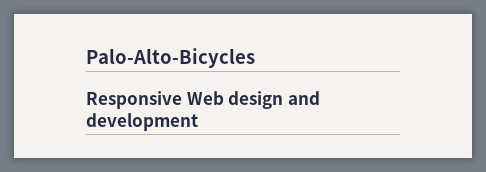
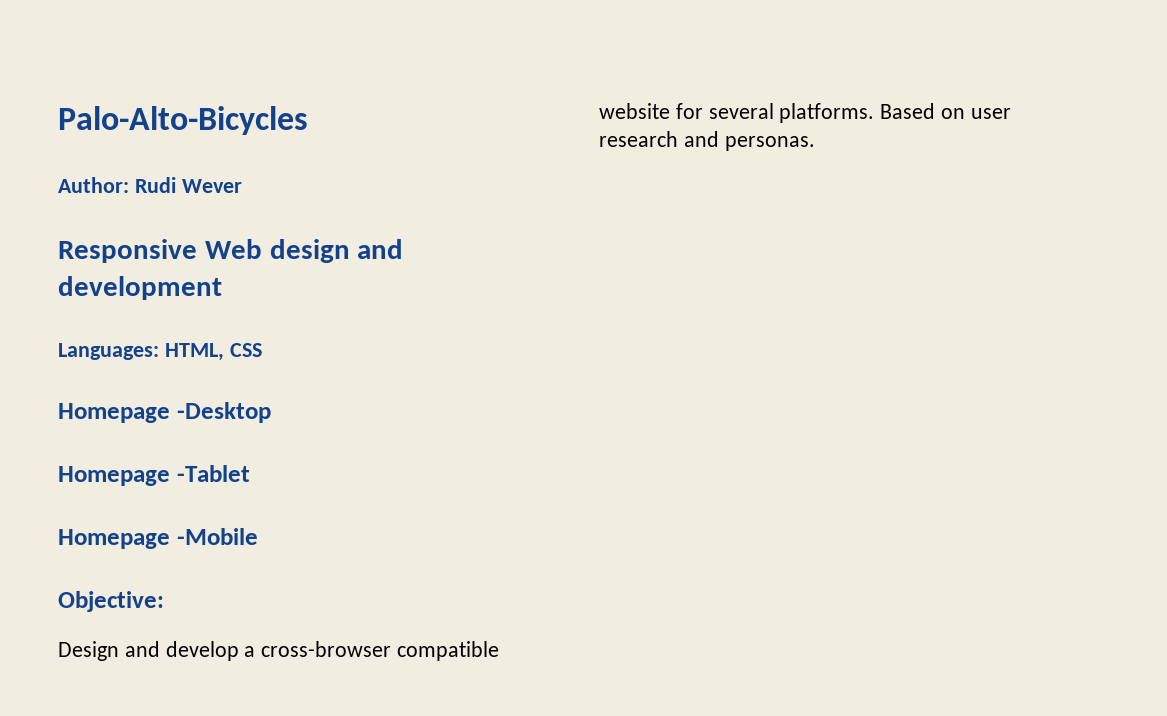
+ Author: Rudi Wever
+ Languages: HTML, CSS
+ Homepage -Desktop
+ Homepage -Tablet
+ Homepage -Mobile
+ Objective:
+ Design and develop a cross-browser compatible website for several platforms. Based on user research and personas.

